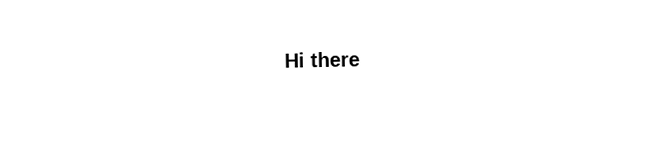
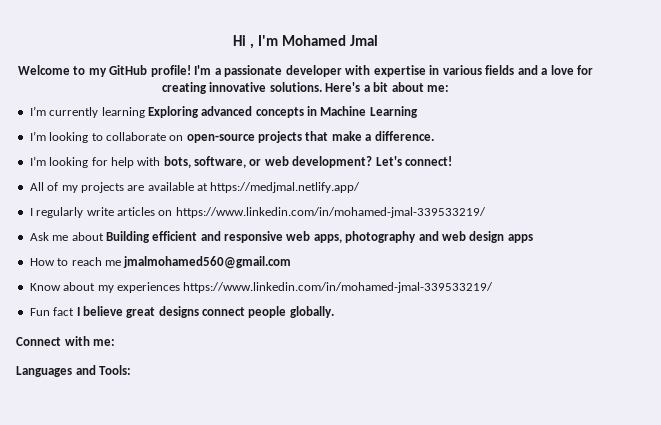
- Hi there
+ Hi , I'm Mohamed Jmal
+ Welcome to my GitHub profile! I'm a passionate developer with expertise in various fields and a love for creating innovative solutions. Here's a bit about me:
+ I’m currently learning Exploring advanced concepts in Machine Learning
+ I’m looking to collaborate on open-source projects that make a difference.
+ I’m looking for help with bots, software, or web development? Let's connect!
+ All of my projects are available at https://medjmal.netlify.app/
+ I regularly write articles on https://www.linkedin.com/in/mohamed-jmal-339533219/
+ Ask me about Building efficient and responsive web apps, photography and web design apps
+ How to reach me jmalmohamed560@gmail.com
+ Know about my experiences https://www.linkedin.com/in/mohamed-jmal-339533219/
+ Fun fact I believe great designs connect people globally.
+ Connect with me:
+ Languages and Tools:

